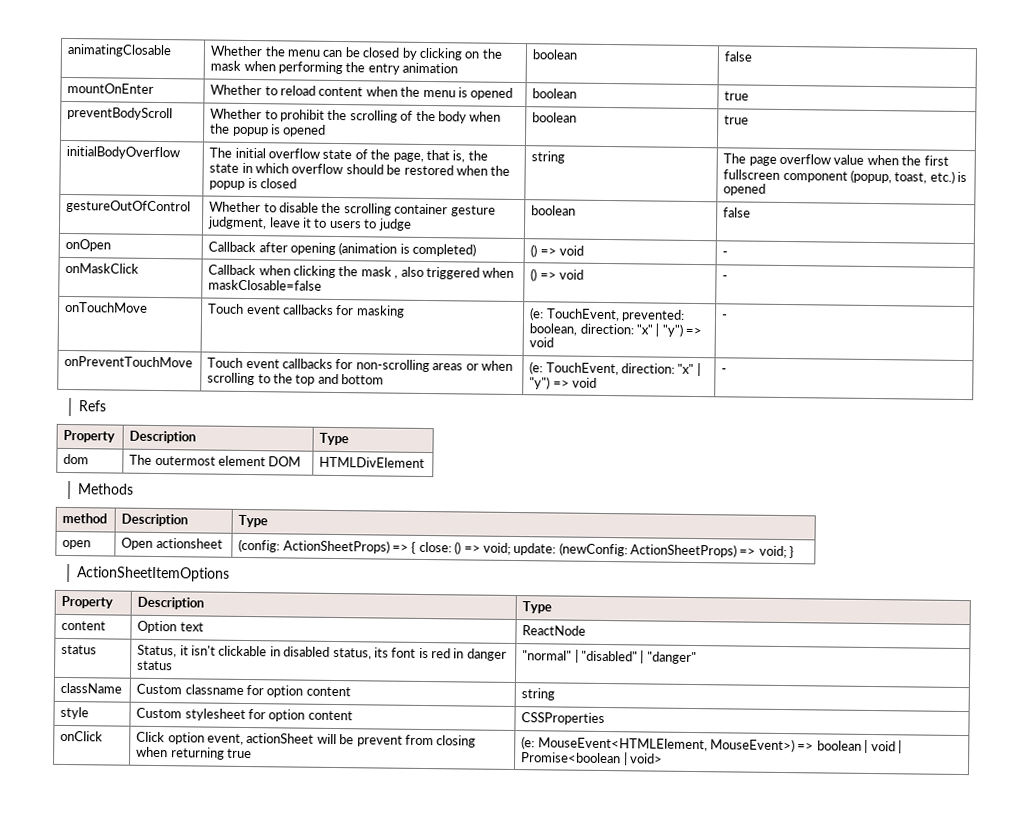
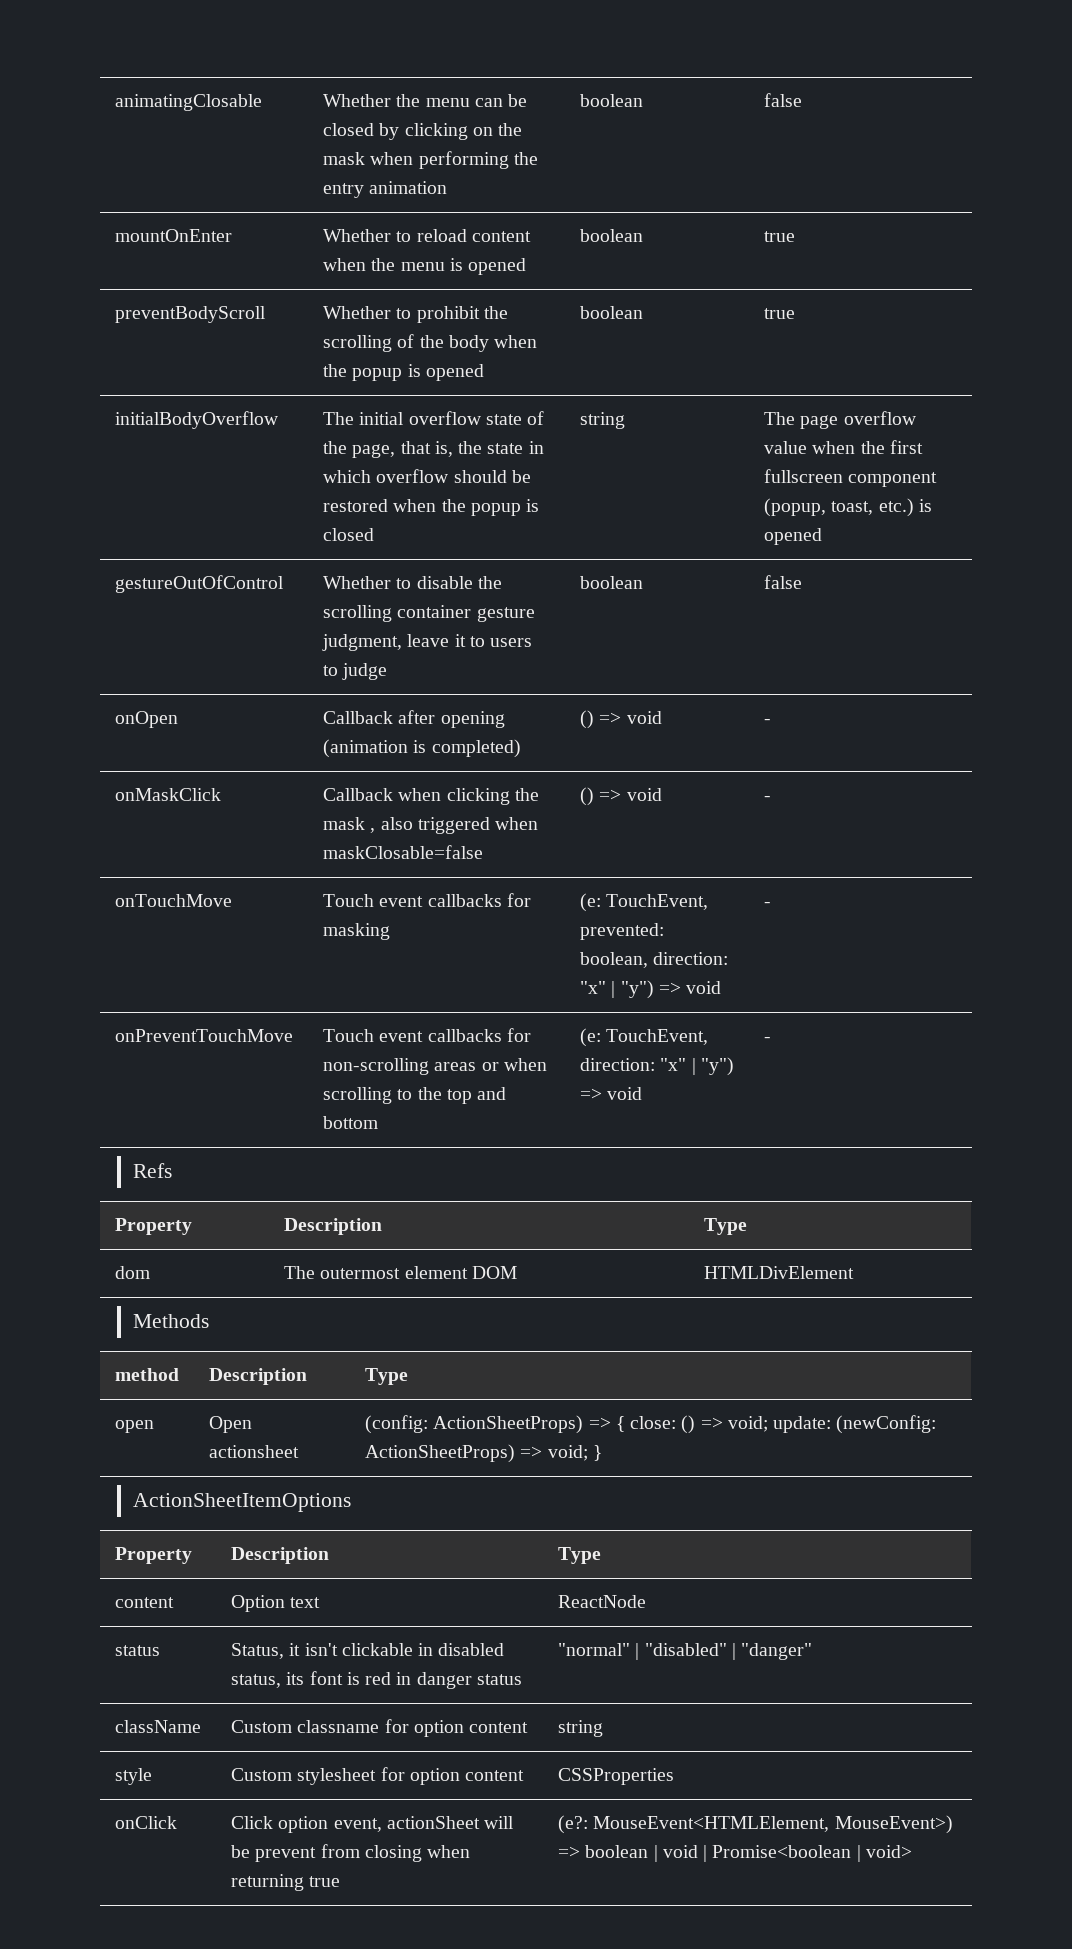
- onClick | Click option event, actionSheet will be prevent from closing when returning true | (e: MouseEvent<HTMLElement, MouseEvent>) => boolean | void | Promise<boolean | void>
+ onClick | Click option event, actionSheet will be prevent from closing when returning true | (e?: MouseEvent<HTMLElement, MouseEvent>) => boolean | void | Promise<boolean | void>

